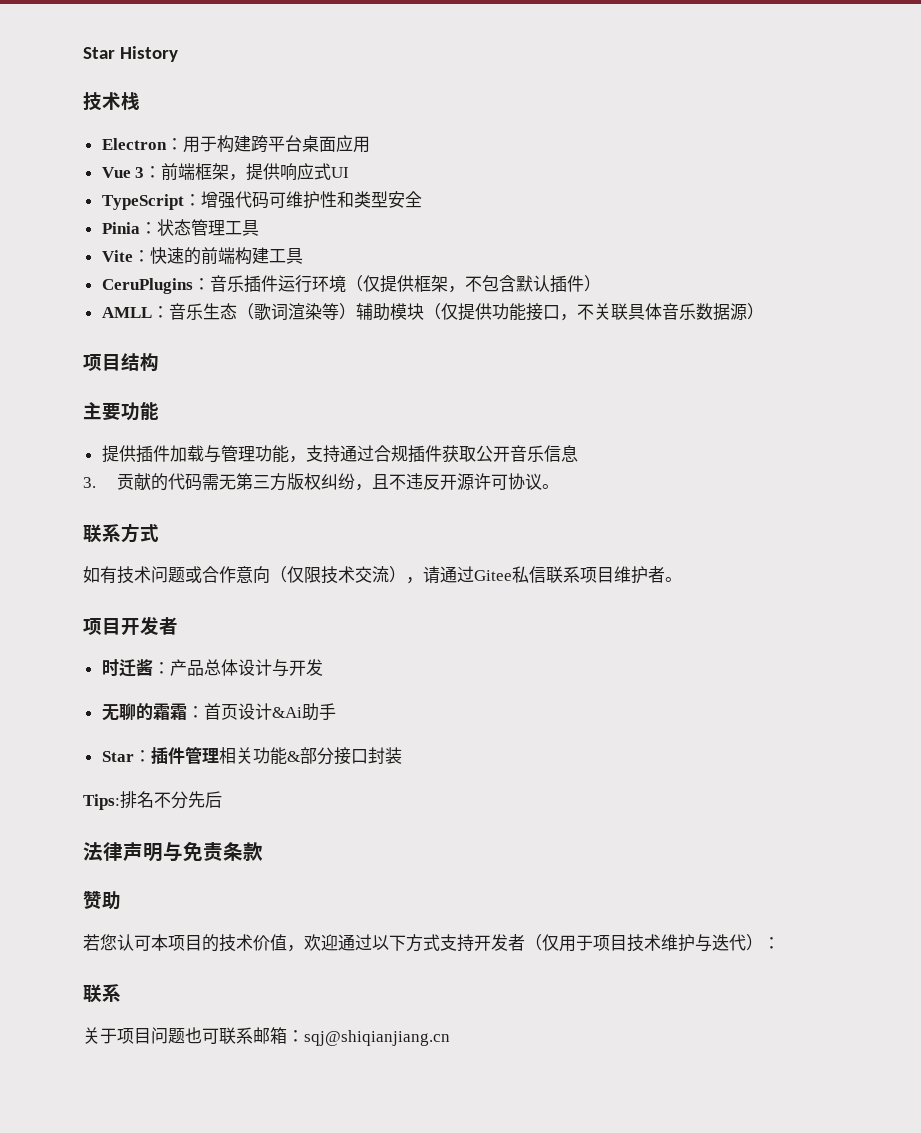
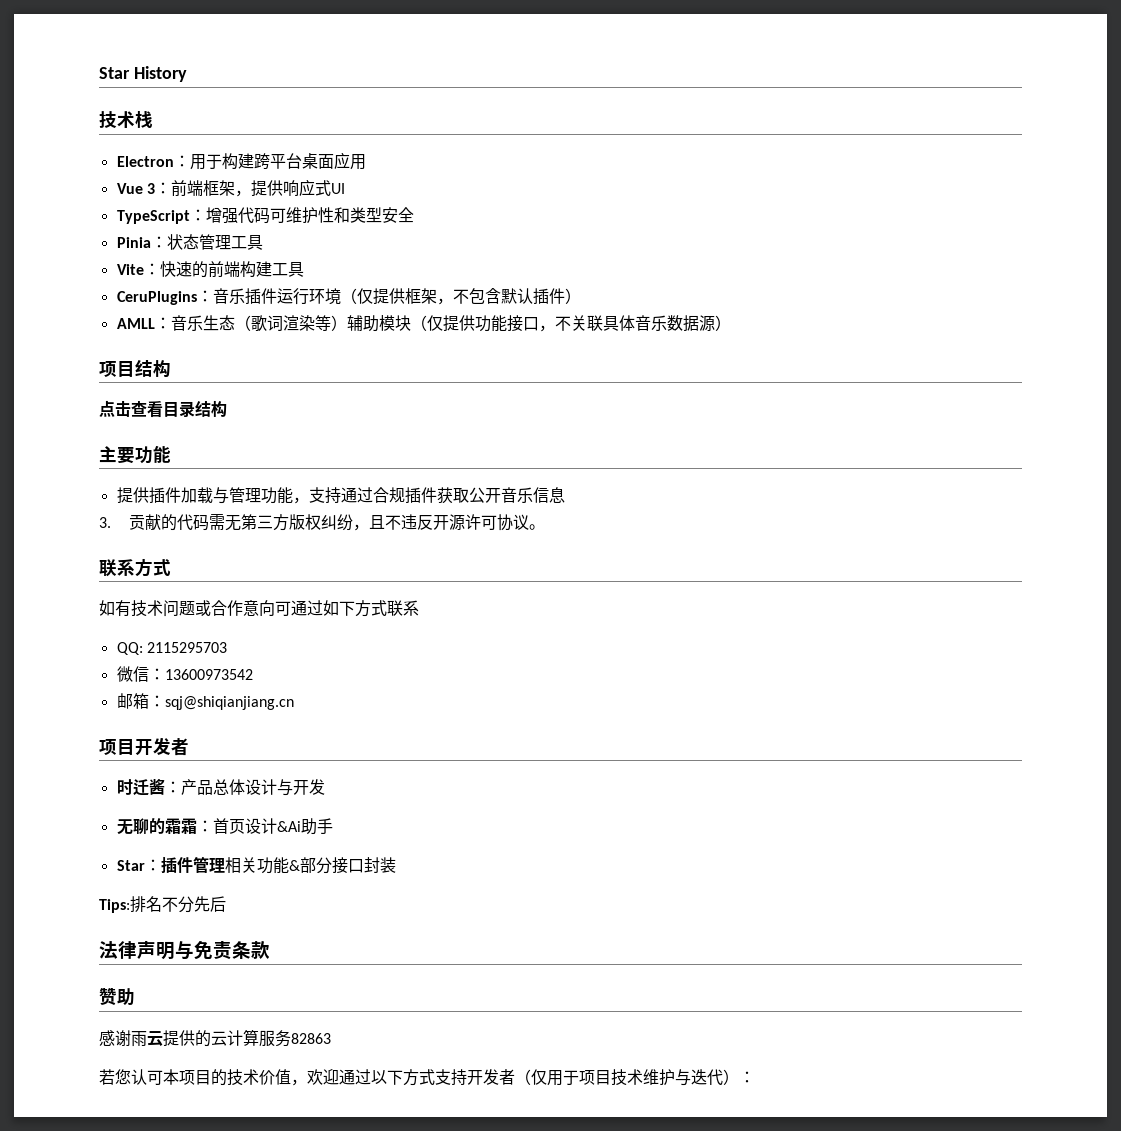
+ 点击查看目录结构
- 如有技术问题或合作意向（仅限技术交流），请通过Gitee私信联系项目维护者。
+ 如有技术问题或合作意向可通过如下方式联系
+ QQ: 2115295703
+ 微信：13600973542
+ 邮箱：sqj@shiqianjiang.cn
+ 感谢雨云提供的云计算服务82863
  若您认可本项目的技术价值，欢迎通过以下方式支持开发者（仅用于项目技术维护与迭代）：
- 联系
- 关于项目问题也可联系邮箱：sqj@shiqianjiang.cn

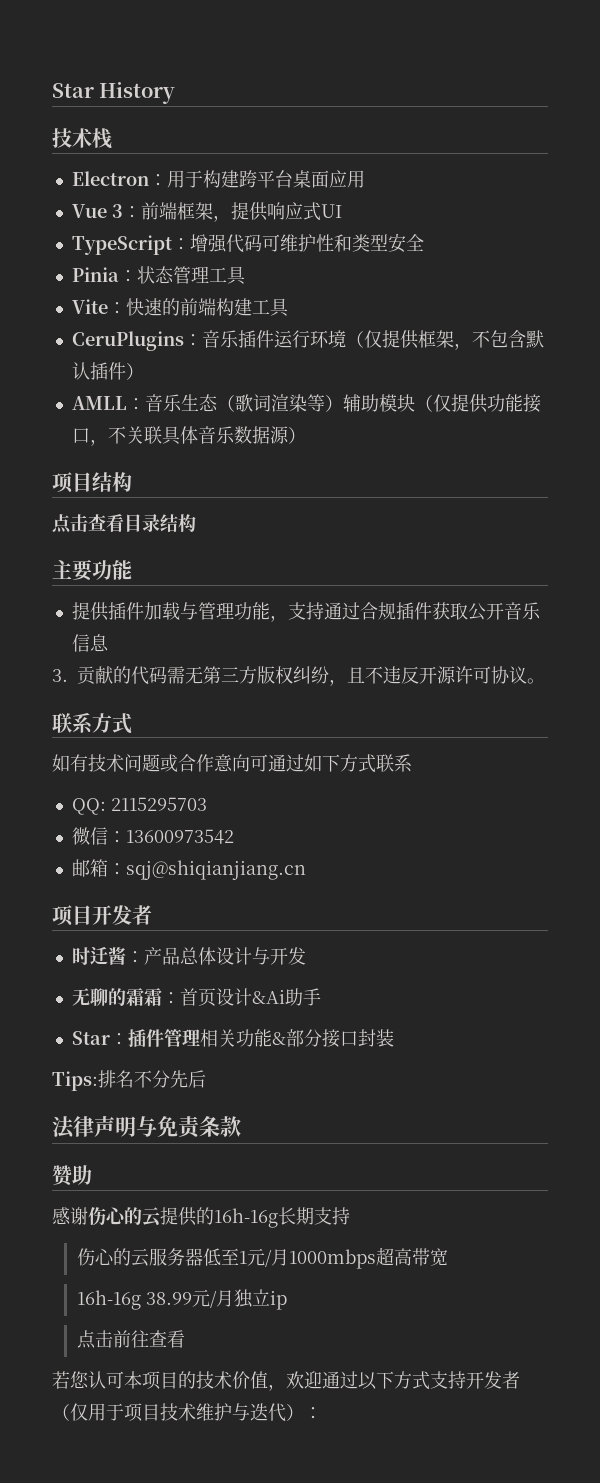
- 感谢雨云提供的云计算服务82863
+ 感谢伤心的云提供的16h-16g长期支持
+ 伤心的云服务器低至1元/月1000mbps超高带宽
+ 16h-16g 38.99元/月独立ip
+ 点击前往查看

